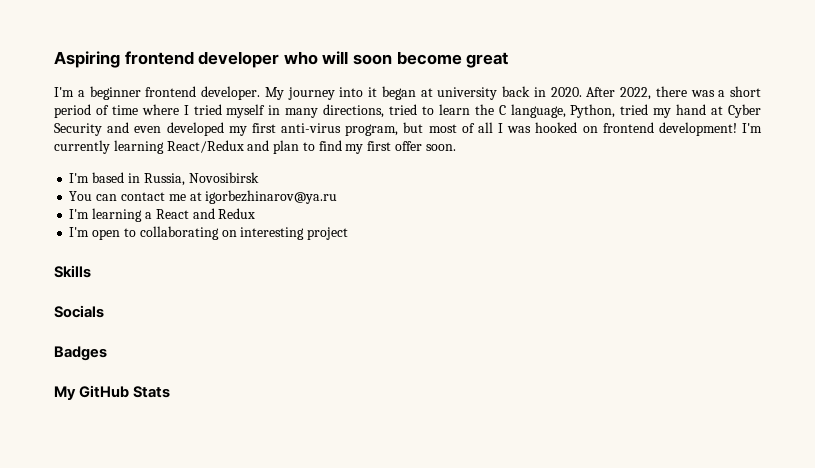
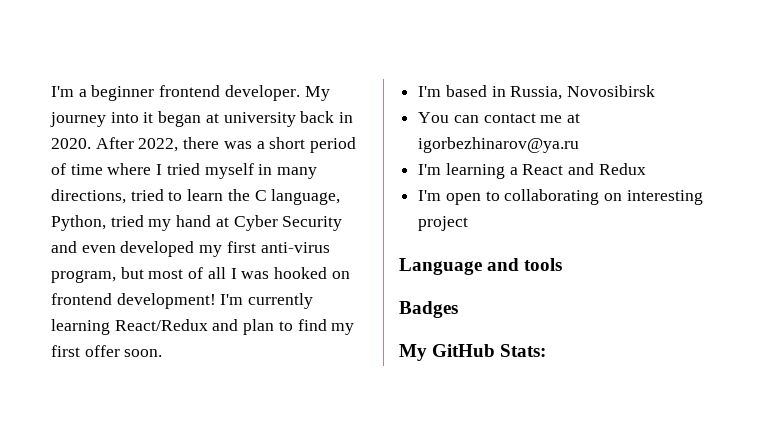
- Aspiring frontend developer who will soon become great
- Skills
- Socials
+ Language and tools
- My GitHub Stats
+ My GitHub Stats:

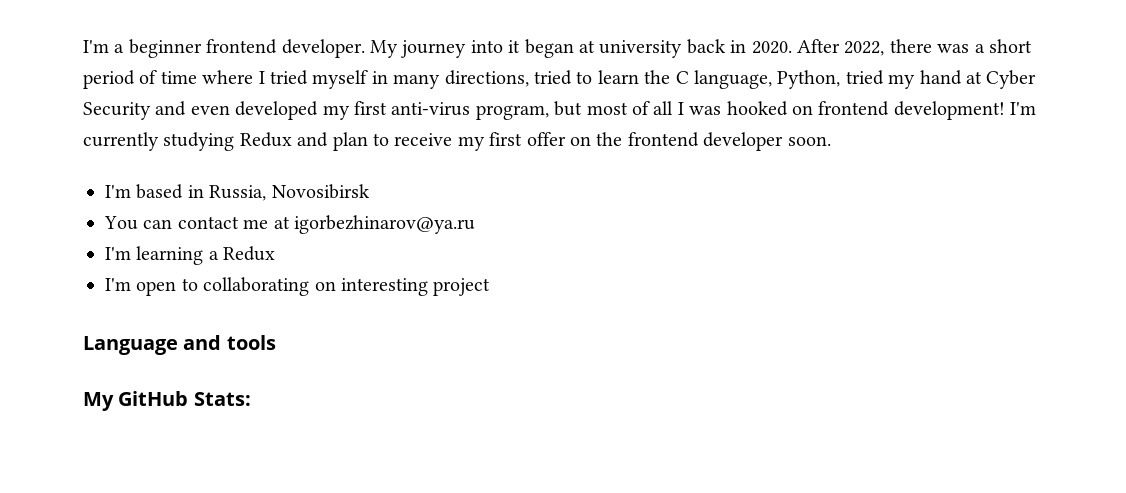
- I'm currently learning React/Redux and plan to find my first offer soon.
+ I'm currently studying Redux and plan to receive my first offer on the frontend developer soon.
- I'm learning a React and Redux
+ I'm learning a Redux
- Badges

